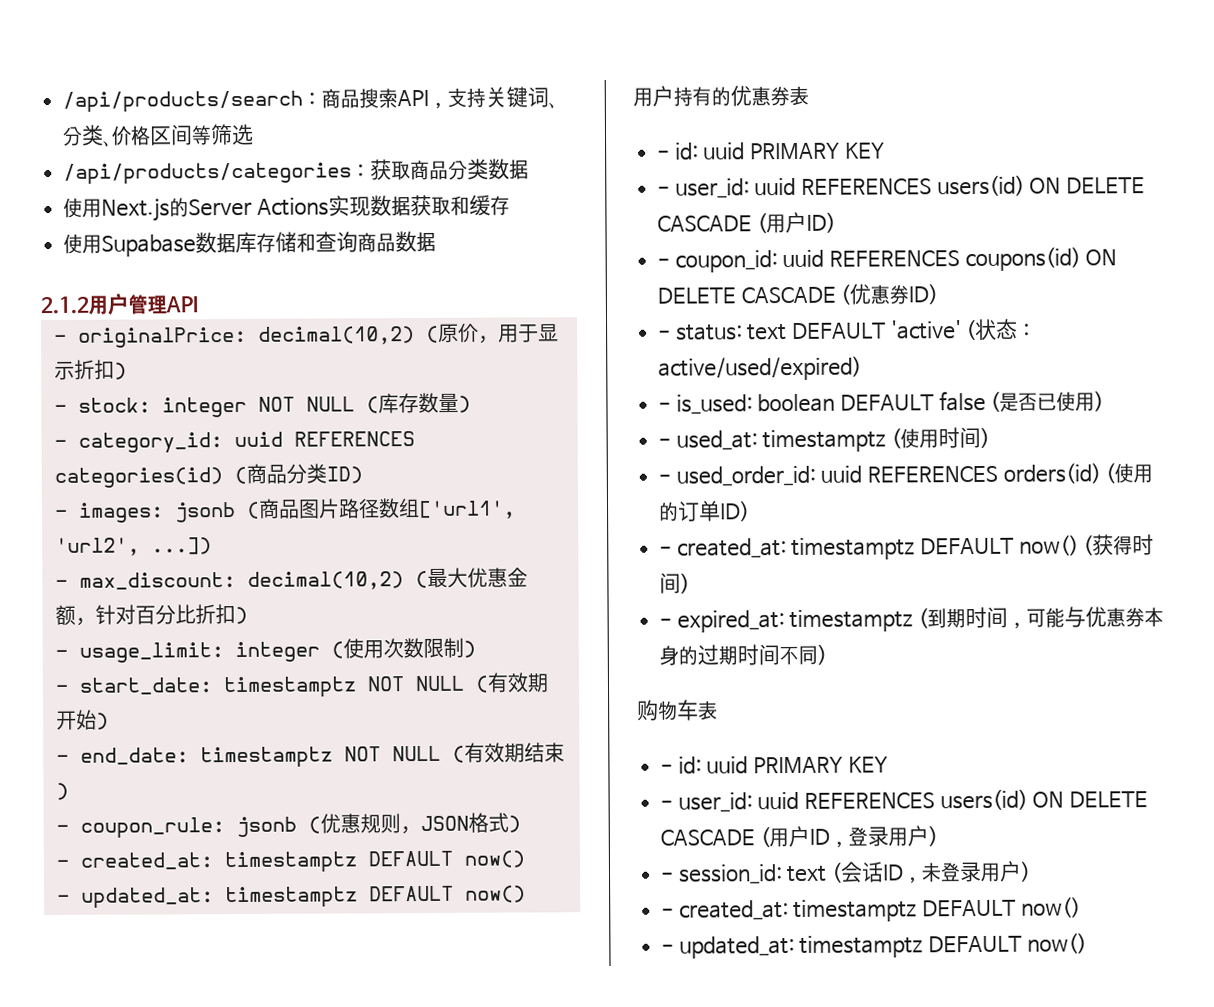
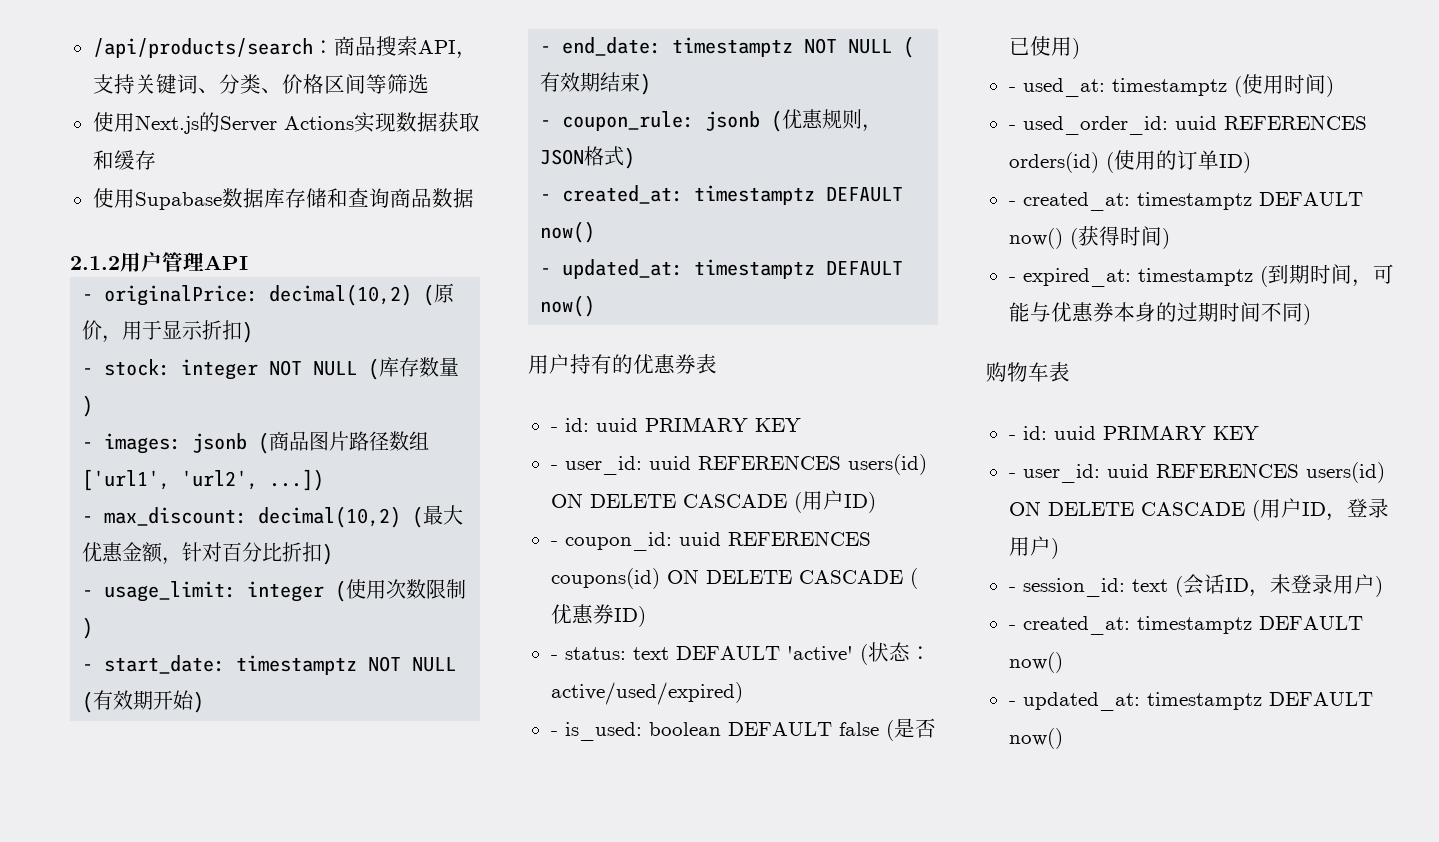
- /api/products/categories：获取商品分类数据
- - category_id: uuid REFERENCES categories(id) (商品分类ID)

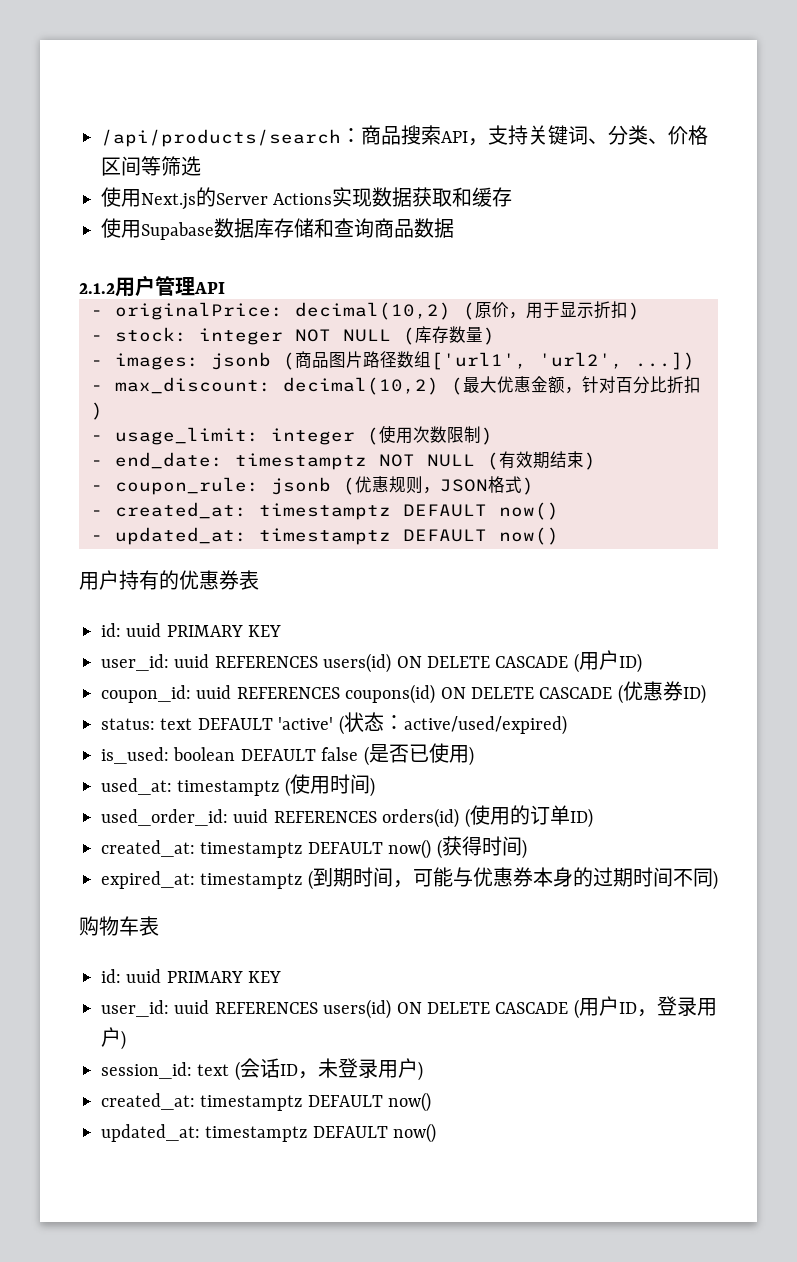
- - start_date: timestamptz NOT NULL (有效期开始)
  用户持有的优惠券表
- - id: uuid PRIMARY KEY
- - user_id: uuid REFERENCES users(id) ON DELETE CASCADE (用户ID)
+ id: uuid PRIMARY KEY
+ user_id: uuid REFERENCES users(id) ON DELETE CASCADE (用户ID)
- - coupon_id: uuid REFERENCES coupons(id) ON DELETE CASCADE (优惠券ID)
+ coupon_id: uuid REFERENCES coupons(id) ON DELETE CASCADE (优惠券ID)
- - status: text DEFAULT 'active' (状态：active/used/expired)
+ status: text DEFAULT 'active' (状态：active/used/expired)
- - is_used: boolean DEFAULT false (是否已使用)
+ is_used: boolean DEFAULT false (是否已使用)
- - used_at: timestamptz (使用时间)
+ used_at: timestamptz (使用时间)
- - used_order_id: uuid REFERENCES orders(id) (使用的订单ID)
+ used_order_id: uuid REFERENCES orders(id) (使用的订单ID)
- - created_at: timestamptz DEFAULT now() (获得时间)
+ created_at: timestamptz DEFAULT now() (获得时间)
- - expired_at: timestamptz (到期时间，可能与优惠券本身的过期时间不同)
+ expired_at: timestamptz (到期时间，可能与优惠券本身的过期时间不同)
  购物车表
- - id: uuid PRIMARY KEY
- - user_id: uuid REFERENCES users(id) ON DELETE CASCADE (用户ID，登录用户)
+ id: uuid PRIMARY KEY
+ user_id: uuid REFERENCES users(id) ON DELETE CASCADE (用户ID，登录用户)
- - session_id: text (会话ID，未登录用户)
- - created_at: timestamptz DEFAULT now()
- - updated_at: timestamptz DEFAULT now()
+ session_id: text (会话ID，未登录用户)
+ created_at: timestamptz DEFAULT now()
+ updated_at: timestamptz DEFAULT now()

